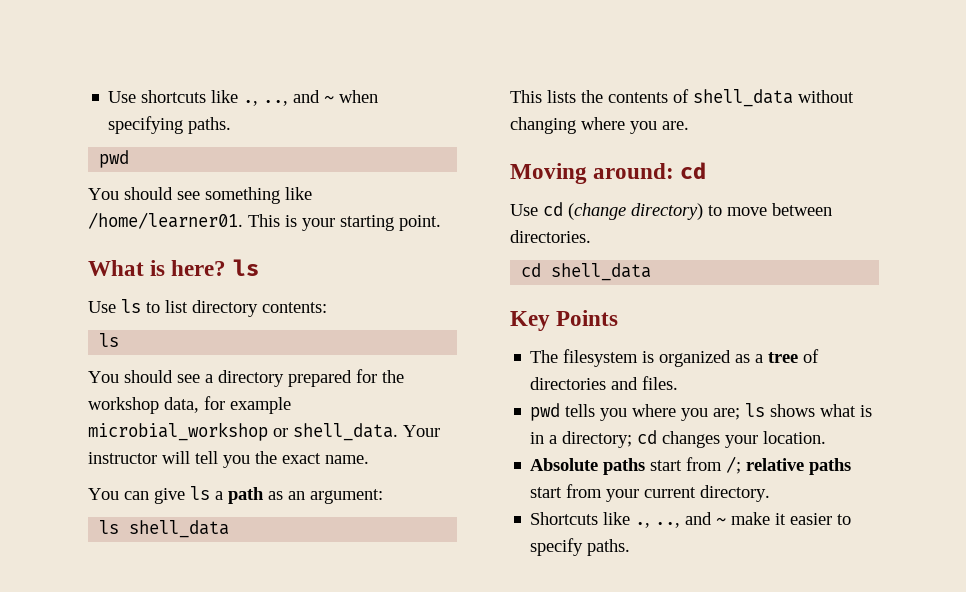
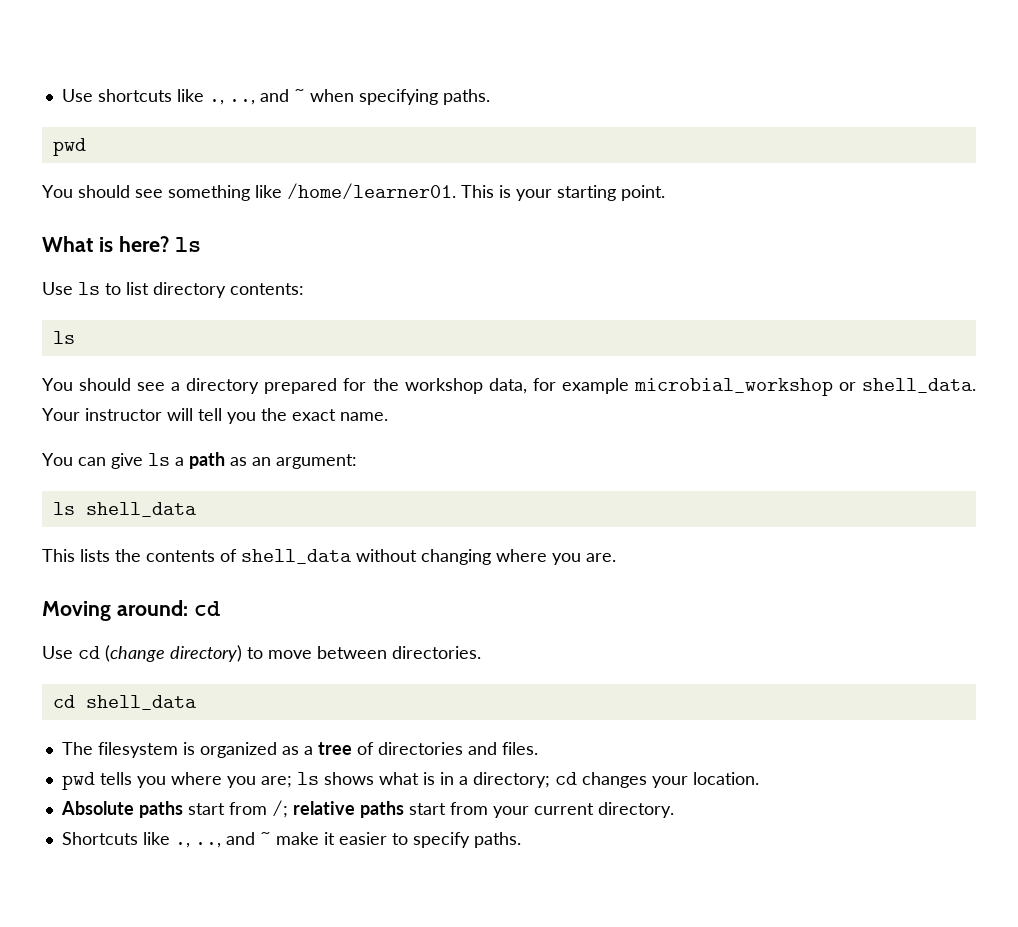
- Key Points

